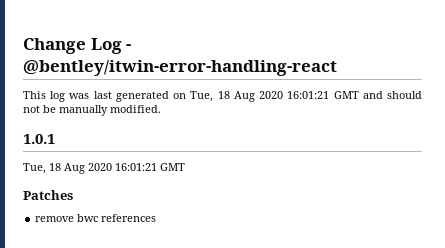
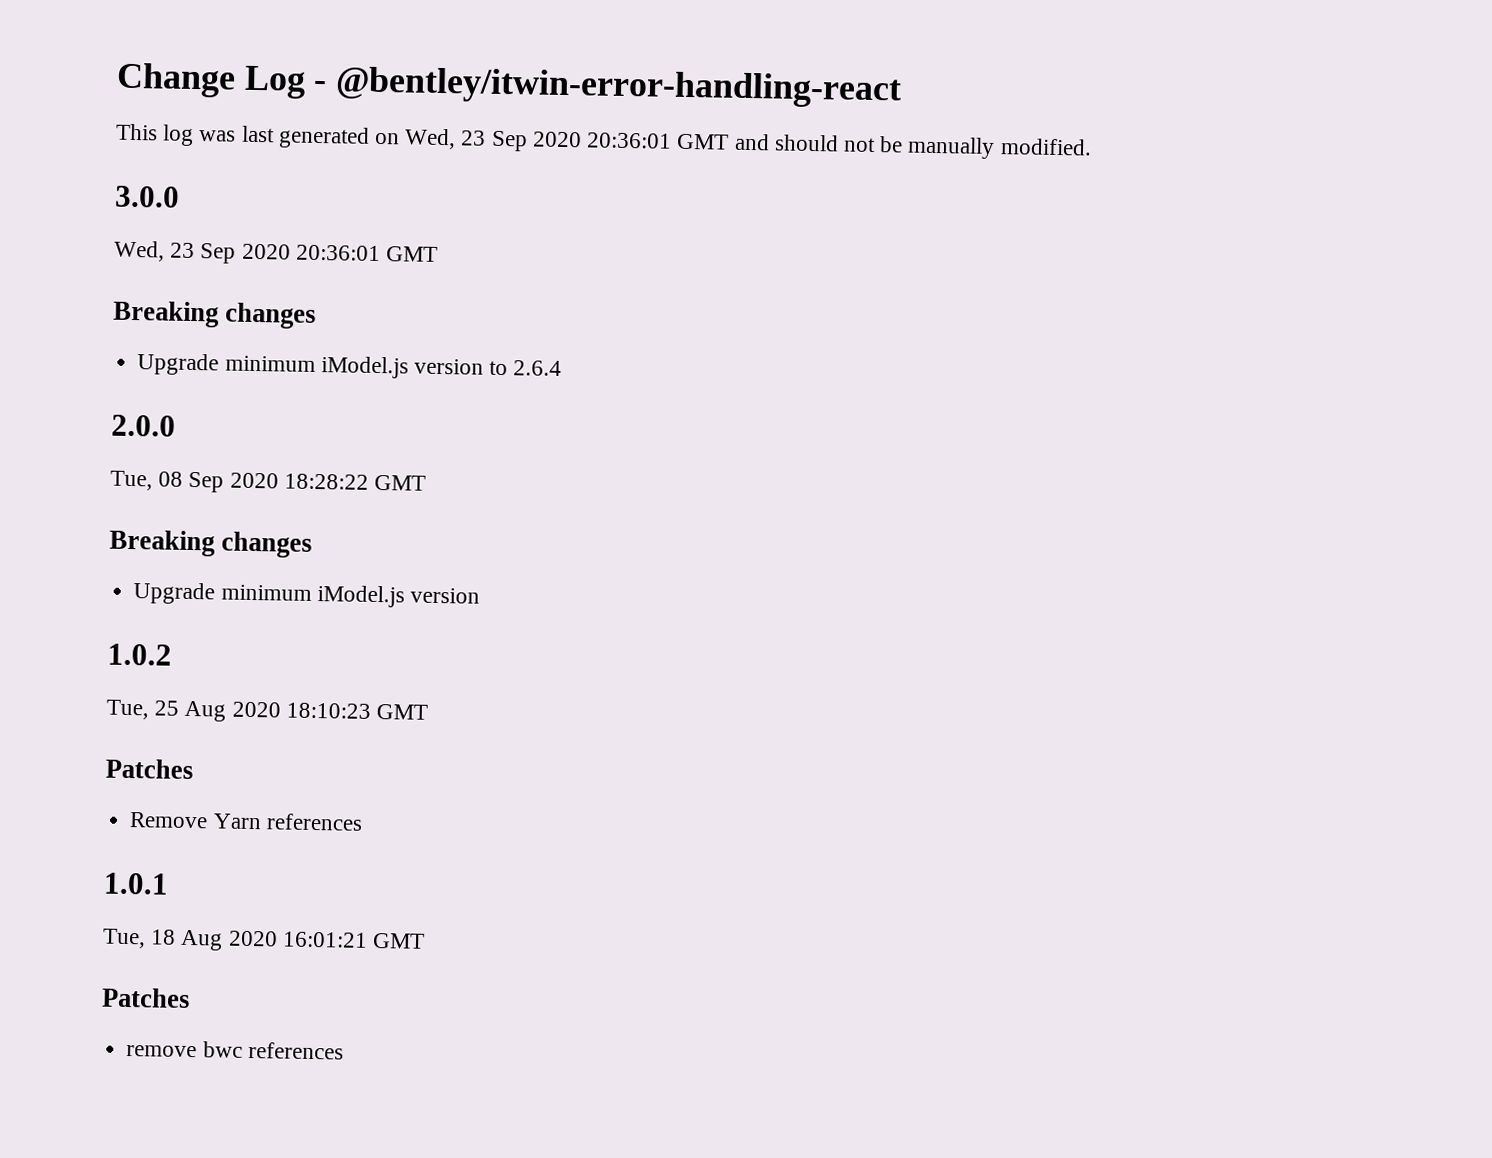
- This log was last generated on Tue, 18 Aug 2020 16:01:21 GMT and should not be manually modified.
+ This log was last generated on Wed, 23 Sep 2020 20:36:01 GMT and should not be manually modified.
+ 3.0.0
+ Wed, 23 Sep 2020 20:36:01 GMT
+ Breaking changes
+ Upgrade minimum iModel.js version to 2.6.4
+ 2.0.0
+ Tue, 08 Sep 2020 18:28:22 GMT
+ Breaking changes
+ Upgrade minimum iModel.js version
+ 1.0.2
+ Tue, 25 Aug 2020 18:10:23 GMT
+ Patches
+ Remove Yarn references

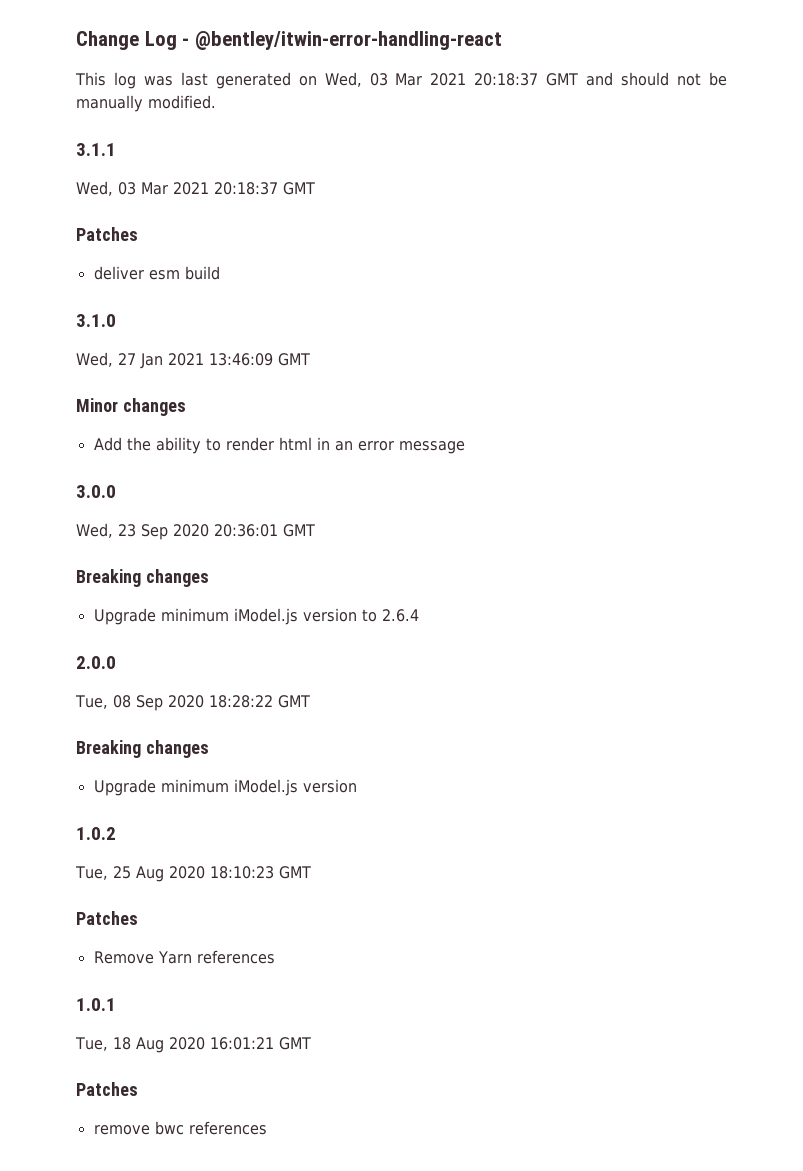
- This log was last generated on Wed, 23 Sep 2020 20:36:01 GMT and should not be manually modified.
+ This log was last generated on Wed, 03 Mar 2021 20:18:37 GMT and should not be manually modified.
+ 3.1.1
+ Wed, 03 Mar 2021 20:18:37 GMT
+ Patches
+ deliver esm build
+ 3.1.0
+ Wed, 27 Jan 2021 13:46:09 GMT
+ Minor changes
+ Add the ability to render html in an error message

